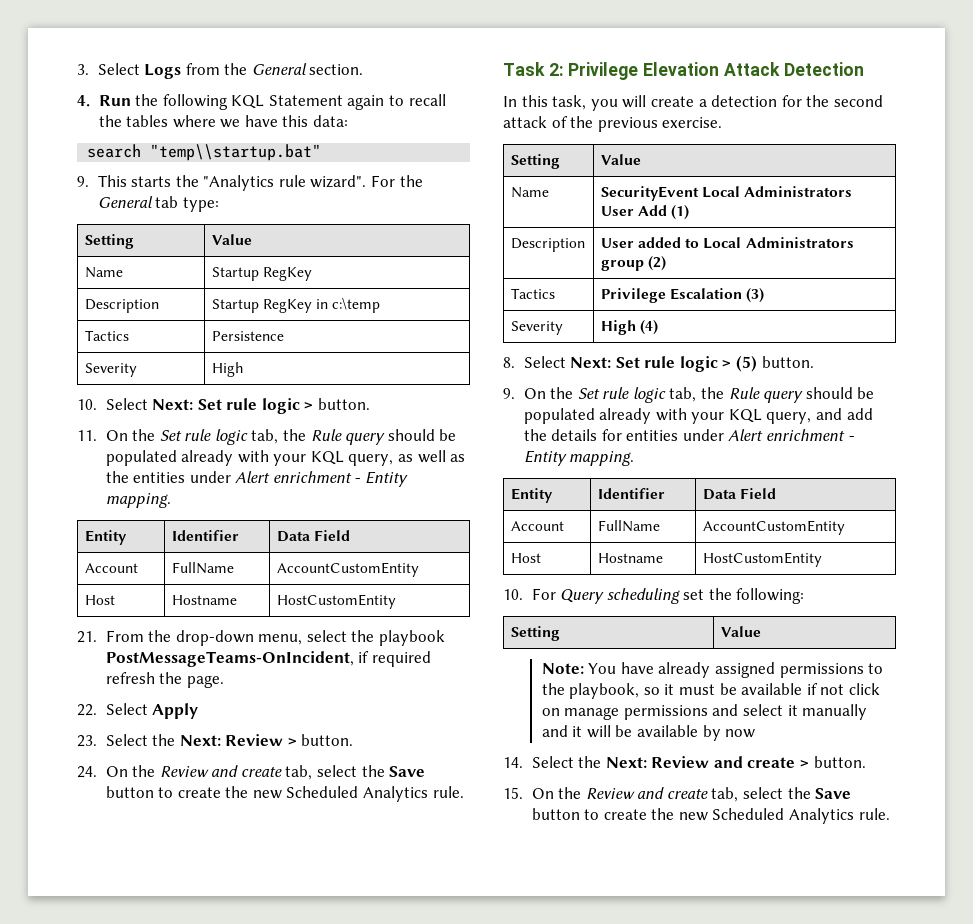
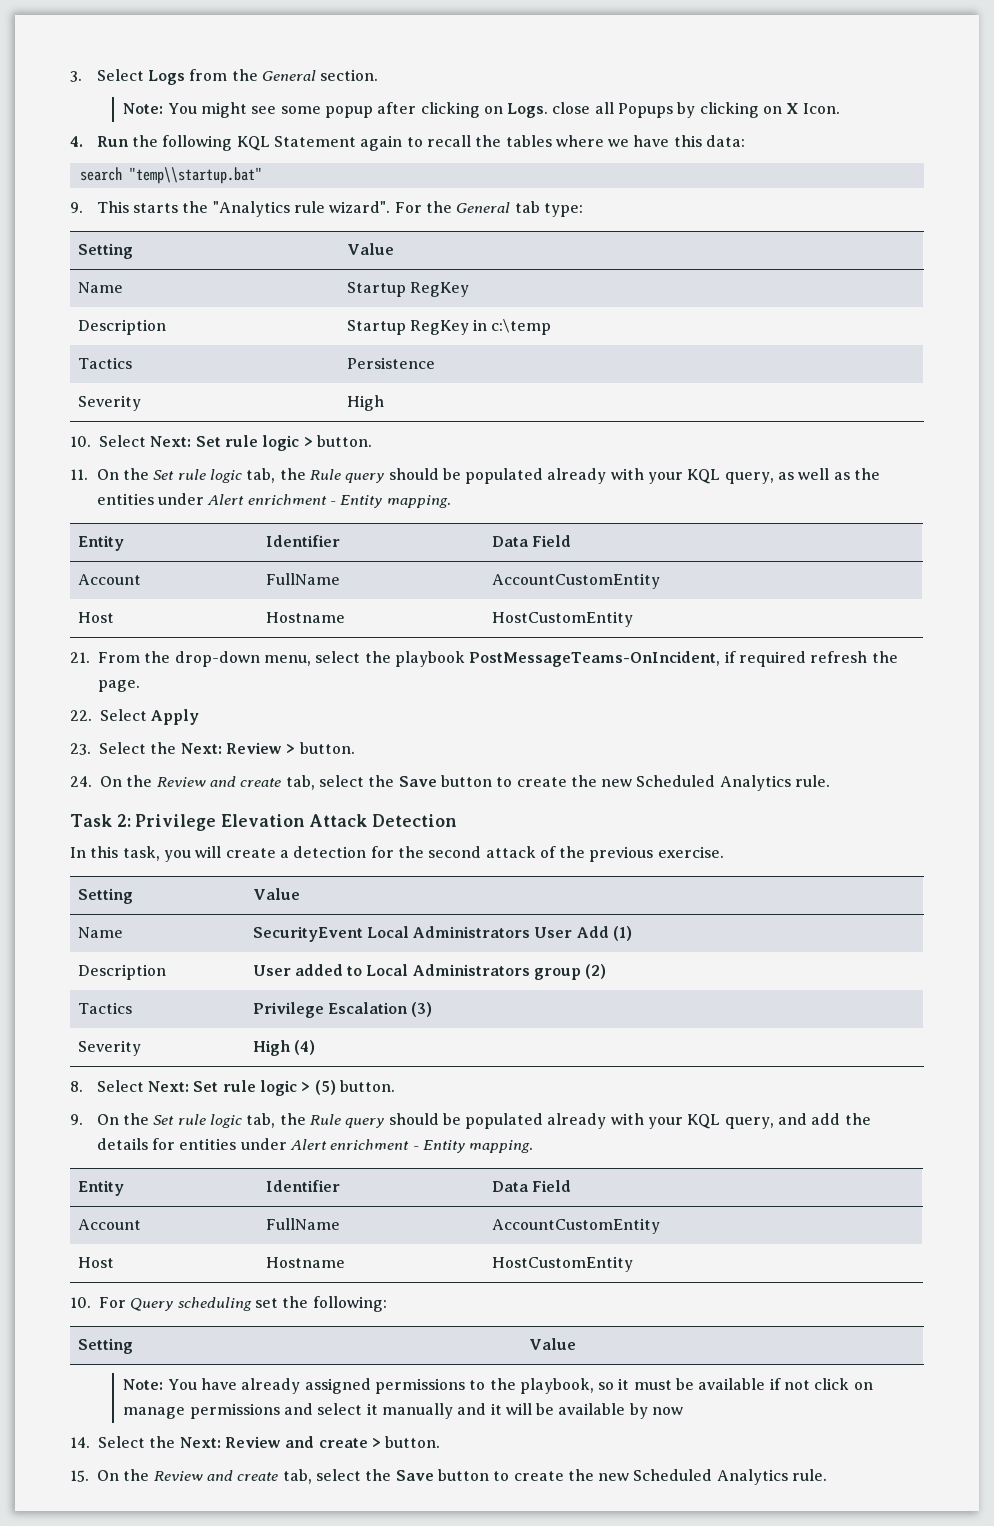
+ Note: You might see some popup after clicking on Logs. close all Popups by clicking on X Icon.

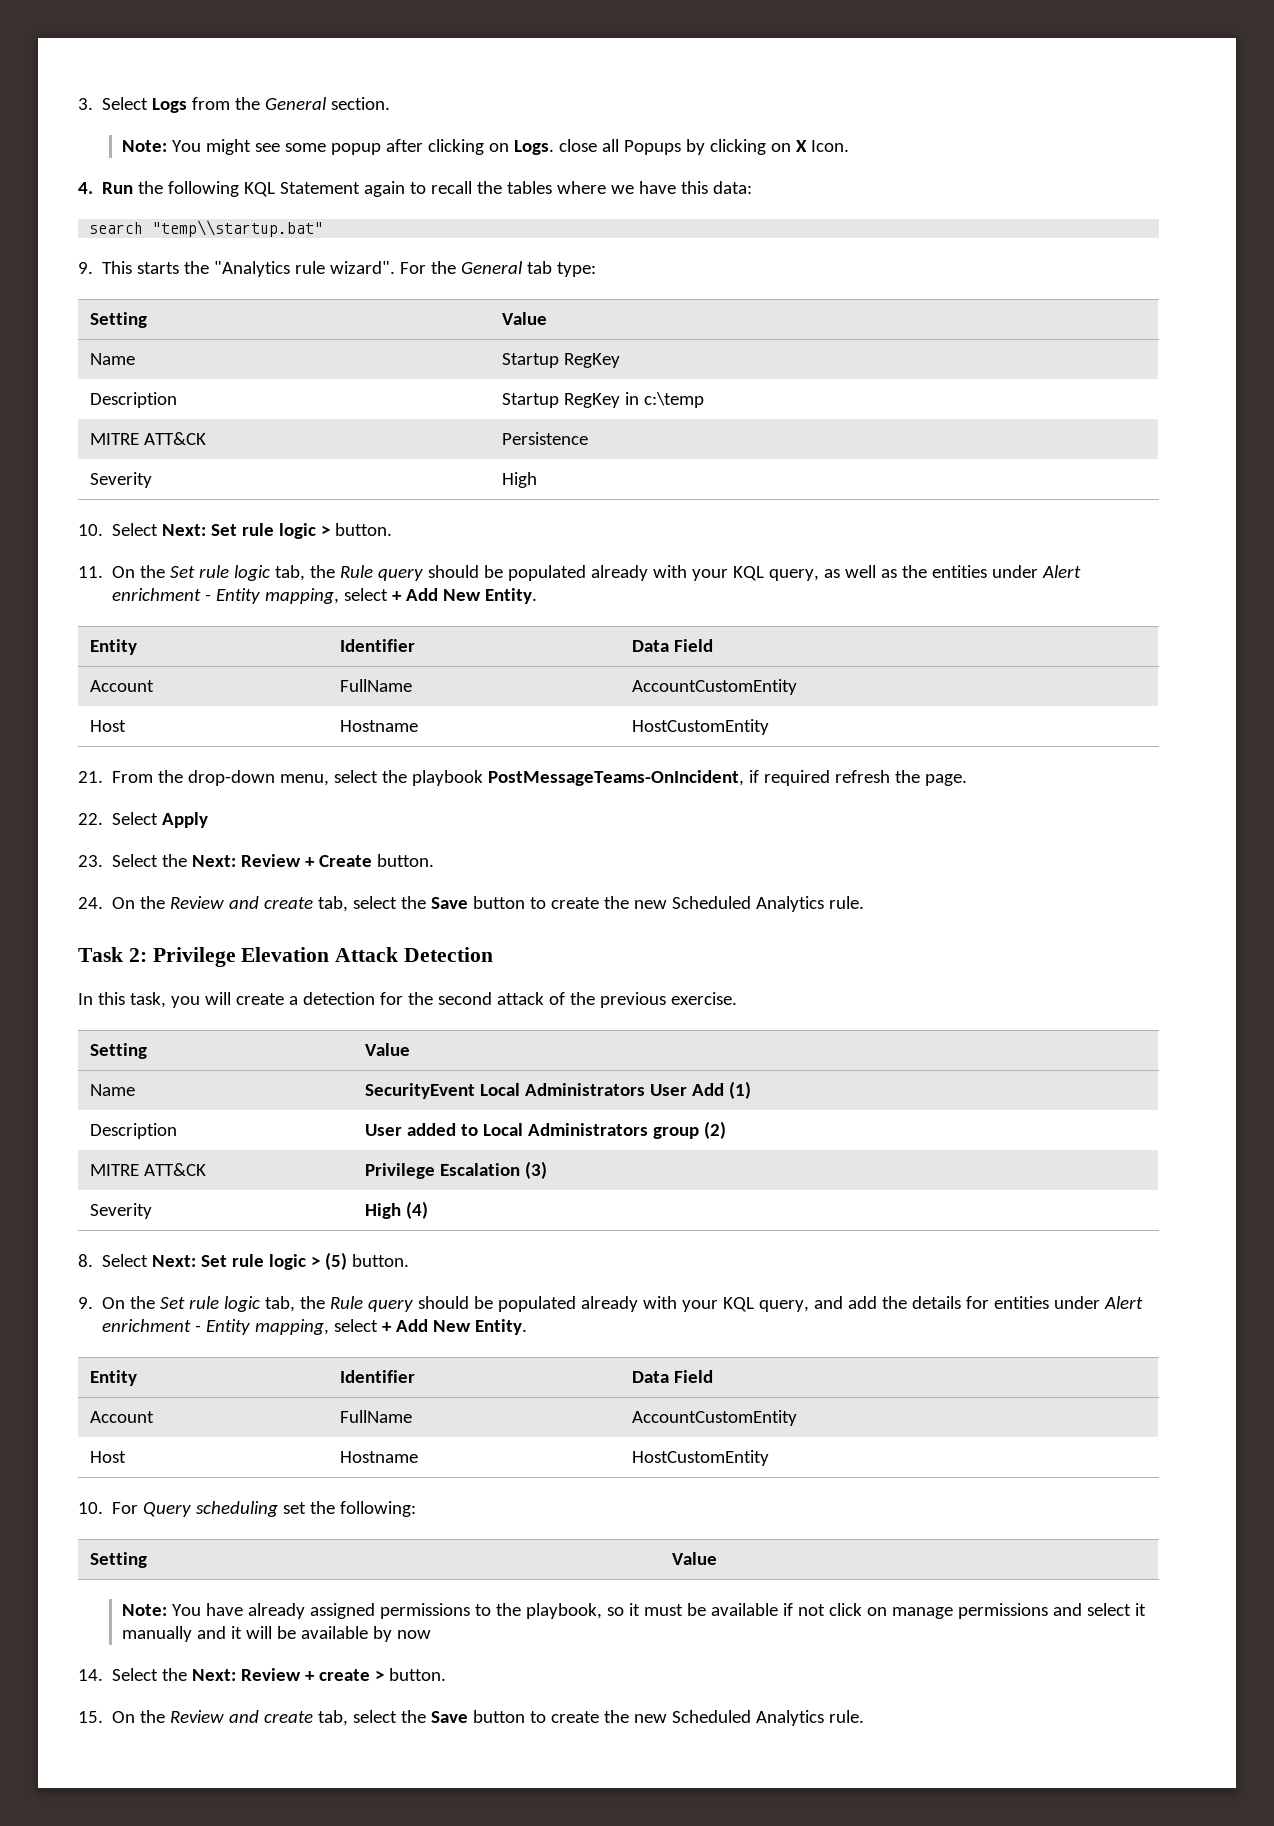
- Tactics | Persistence
+ MITRE ATT&CK | Persistence
- 11. On the Set rule logic tab, the Rule query should be populated already with your KQL query, as well as the entities under Alert enrichment - Entity mapping.
+ 11. On the Set rule logic tab, the Rule query should be populated already with your KQL query, as well as the entities under Alert enrichment - Entity mapping, select + Add New Entity.
- 23. Select the Next: Review > button.
+ 23. Select the Next: Review + Create button.
- Tactics | Privilege Escalation (3)
+ MITRE ATT&CK | Privilege Escalation (3)
- 9. On the Set rule logic tab, the Rule query should be populated already with your KQL query, and add the details for entities under Alert enrichment - Entity mapping.
+ 9. On the Set rule logic tab, the Rule query should be populated already with your KQL query, and add the details for entities under Alert enrichment - Entity mapping, select + Add New Entity.
- 14. Select the Next: Review and create > button.
+ 14. Select the Next: Review + create > button.

